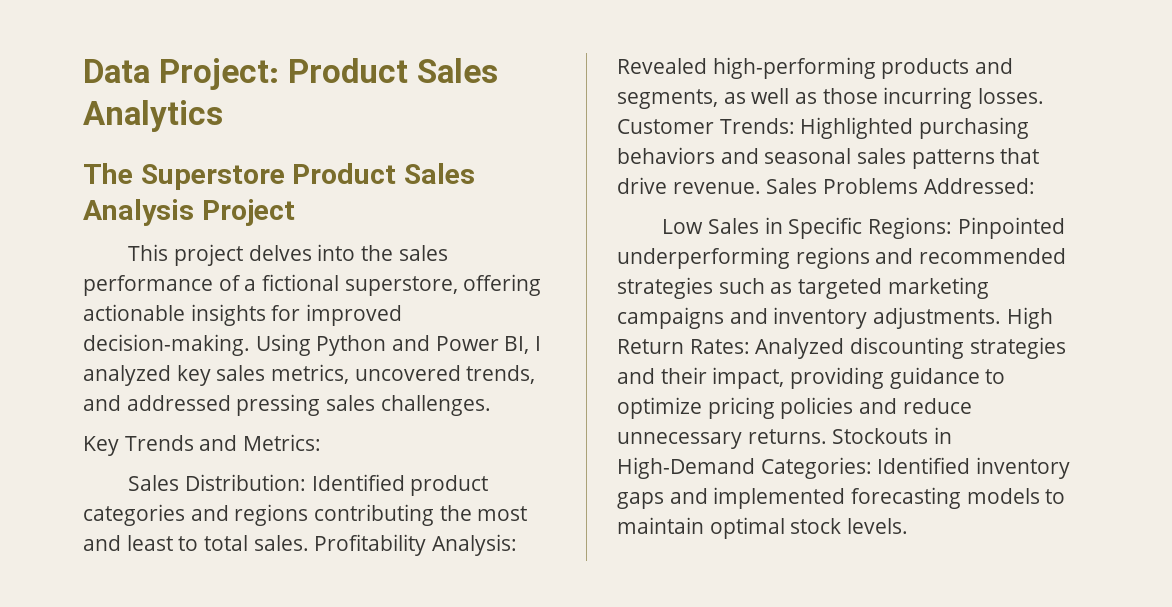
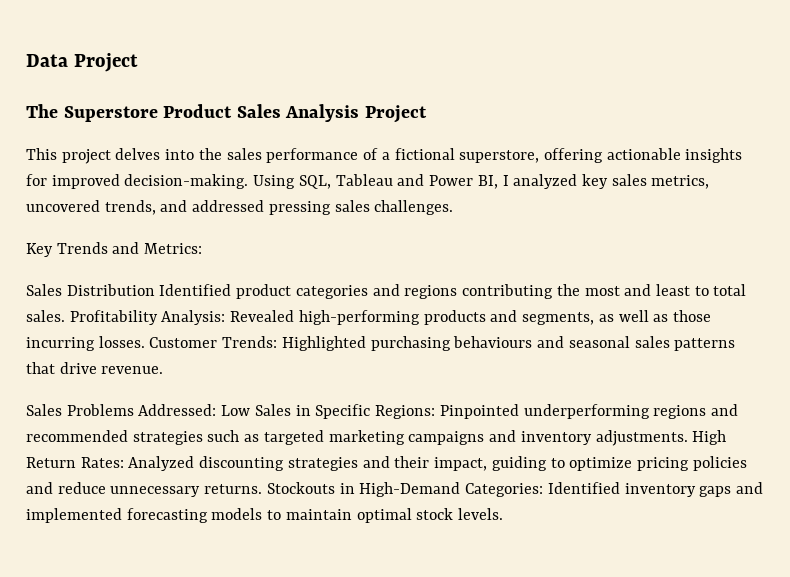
- Data Project: Product Sales Analytics
+ Data Project
- Using Python and Power BI, I analyzed key sales metrics, uncovered trends, and addressed pressing sales challenges.
+ Using SQL, Tableau and Power BI, I analyzed key sales metrics, uncovered trends, and addressed pressing sales challenges.
- Sales Distribution: Identified product categories and regions contributing the most and least to total sales.
+ Sales Distribution Identified product categories and regions contributing the most and least to total sales.
- Customer Trends: Highlighted purchasing behaviors and seasonal sales patterns that drive revenue. Sales Problems Addressed:
- Low Sales in Specific Regions: Pinpointed underperforming regions and recommended strategies such as targeted marketing campaigns and inventory adjustments.
+ Customer Trends: Highlighted purchasing behaviours and seasonal sales patterns that drive revenue.
+ Sales Problems Addressed: Low Sales in Specific Regions: Pinpointed underperforming regions and recommended strategies such as targeted marketing campaigns and inventory adjustments.
- High Return Rates: Analyzed discounting strategies and their impact, providing guidance to optimize pricing policies and reduce unnecessary returns.
+ High Return Rates: Analyzed discounting strategies and their impact, guiding to optimize pricing policies and reduce unnecessary returns.

